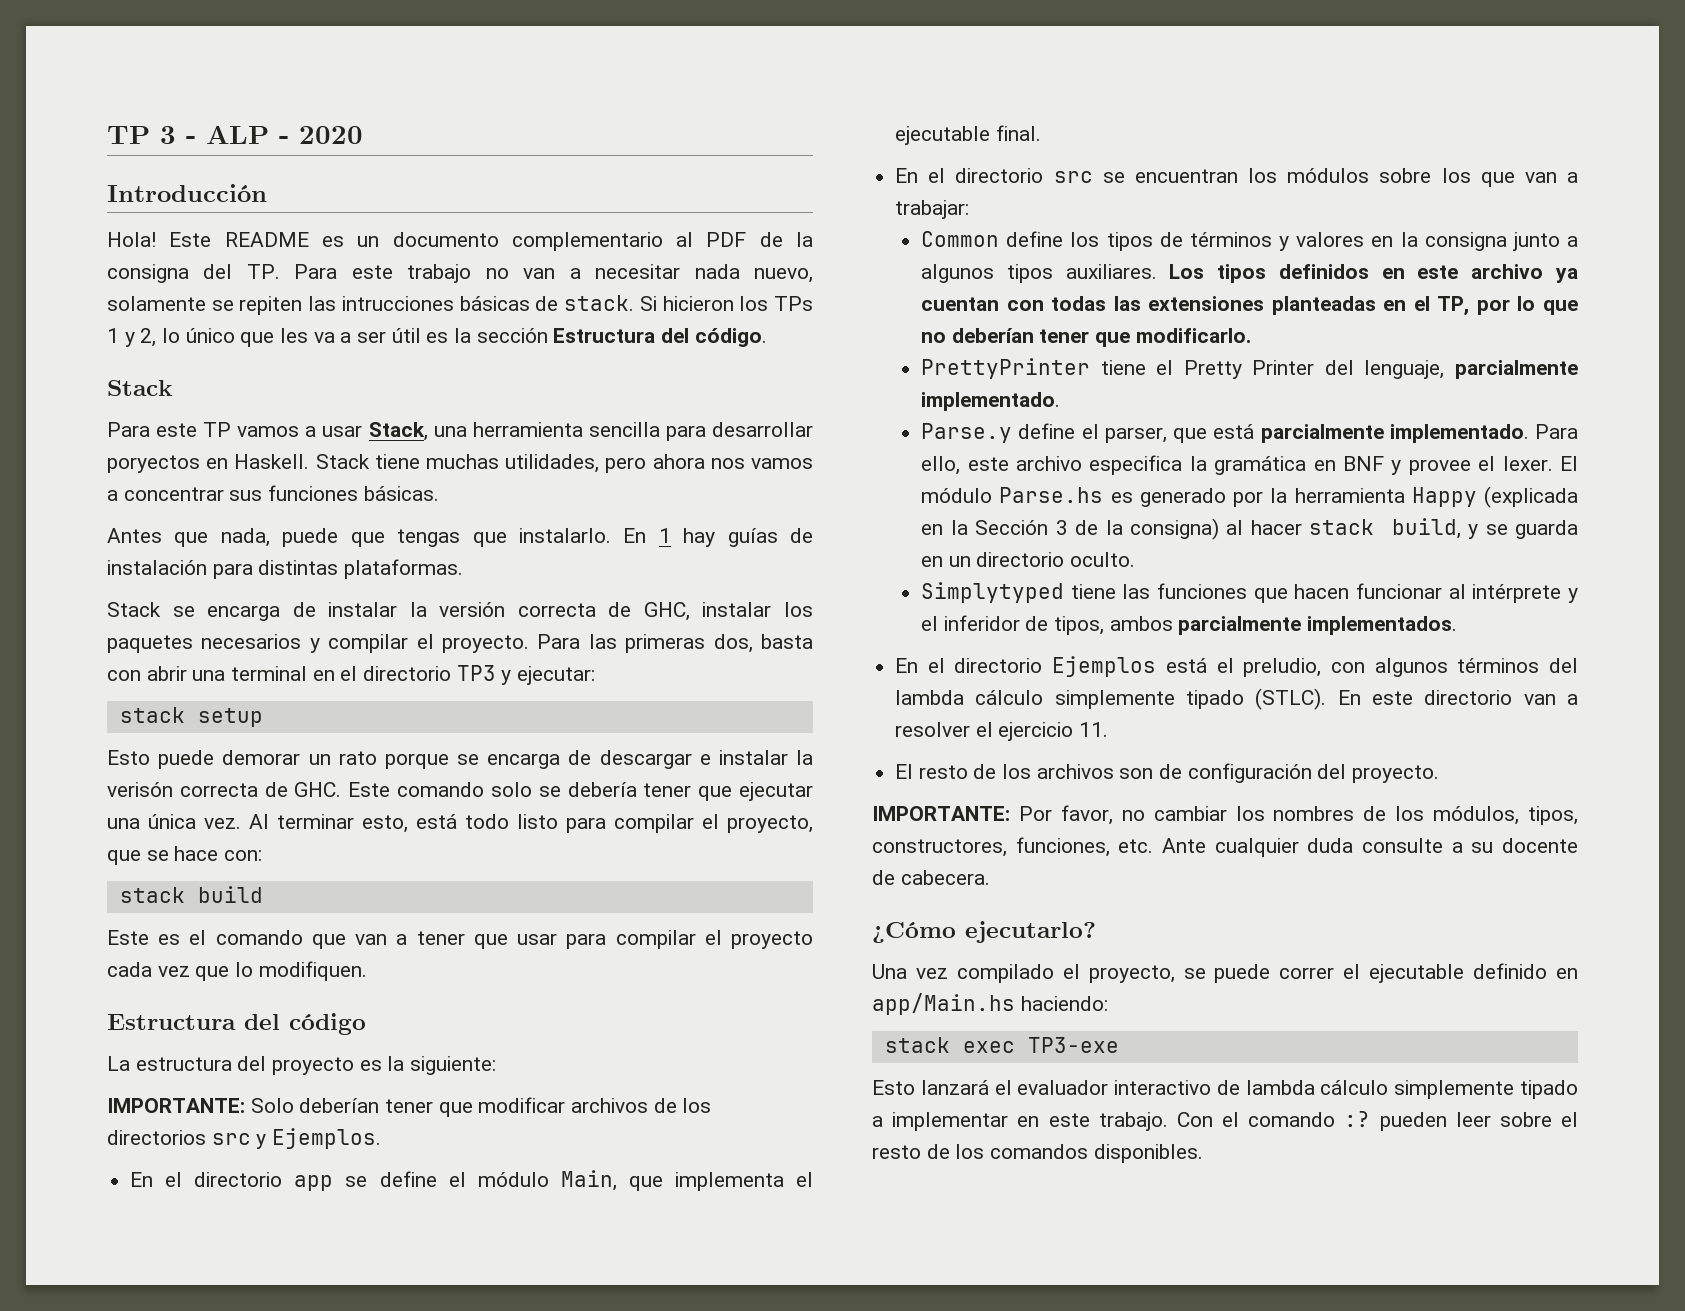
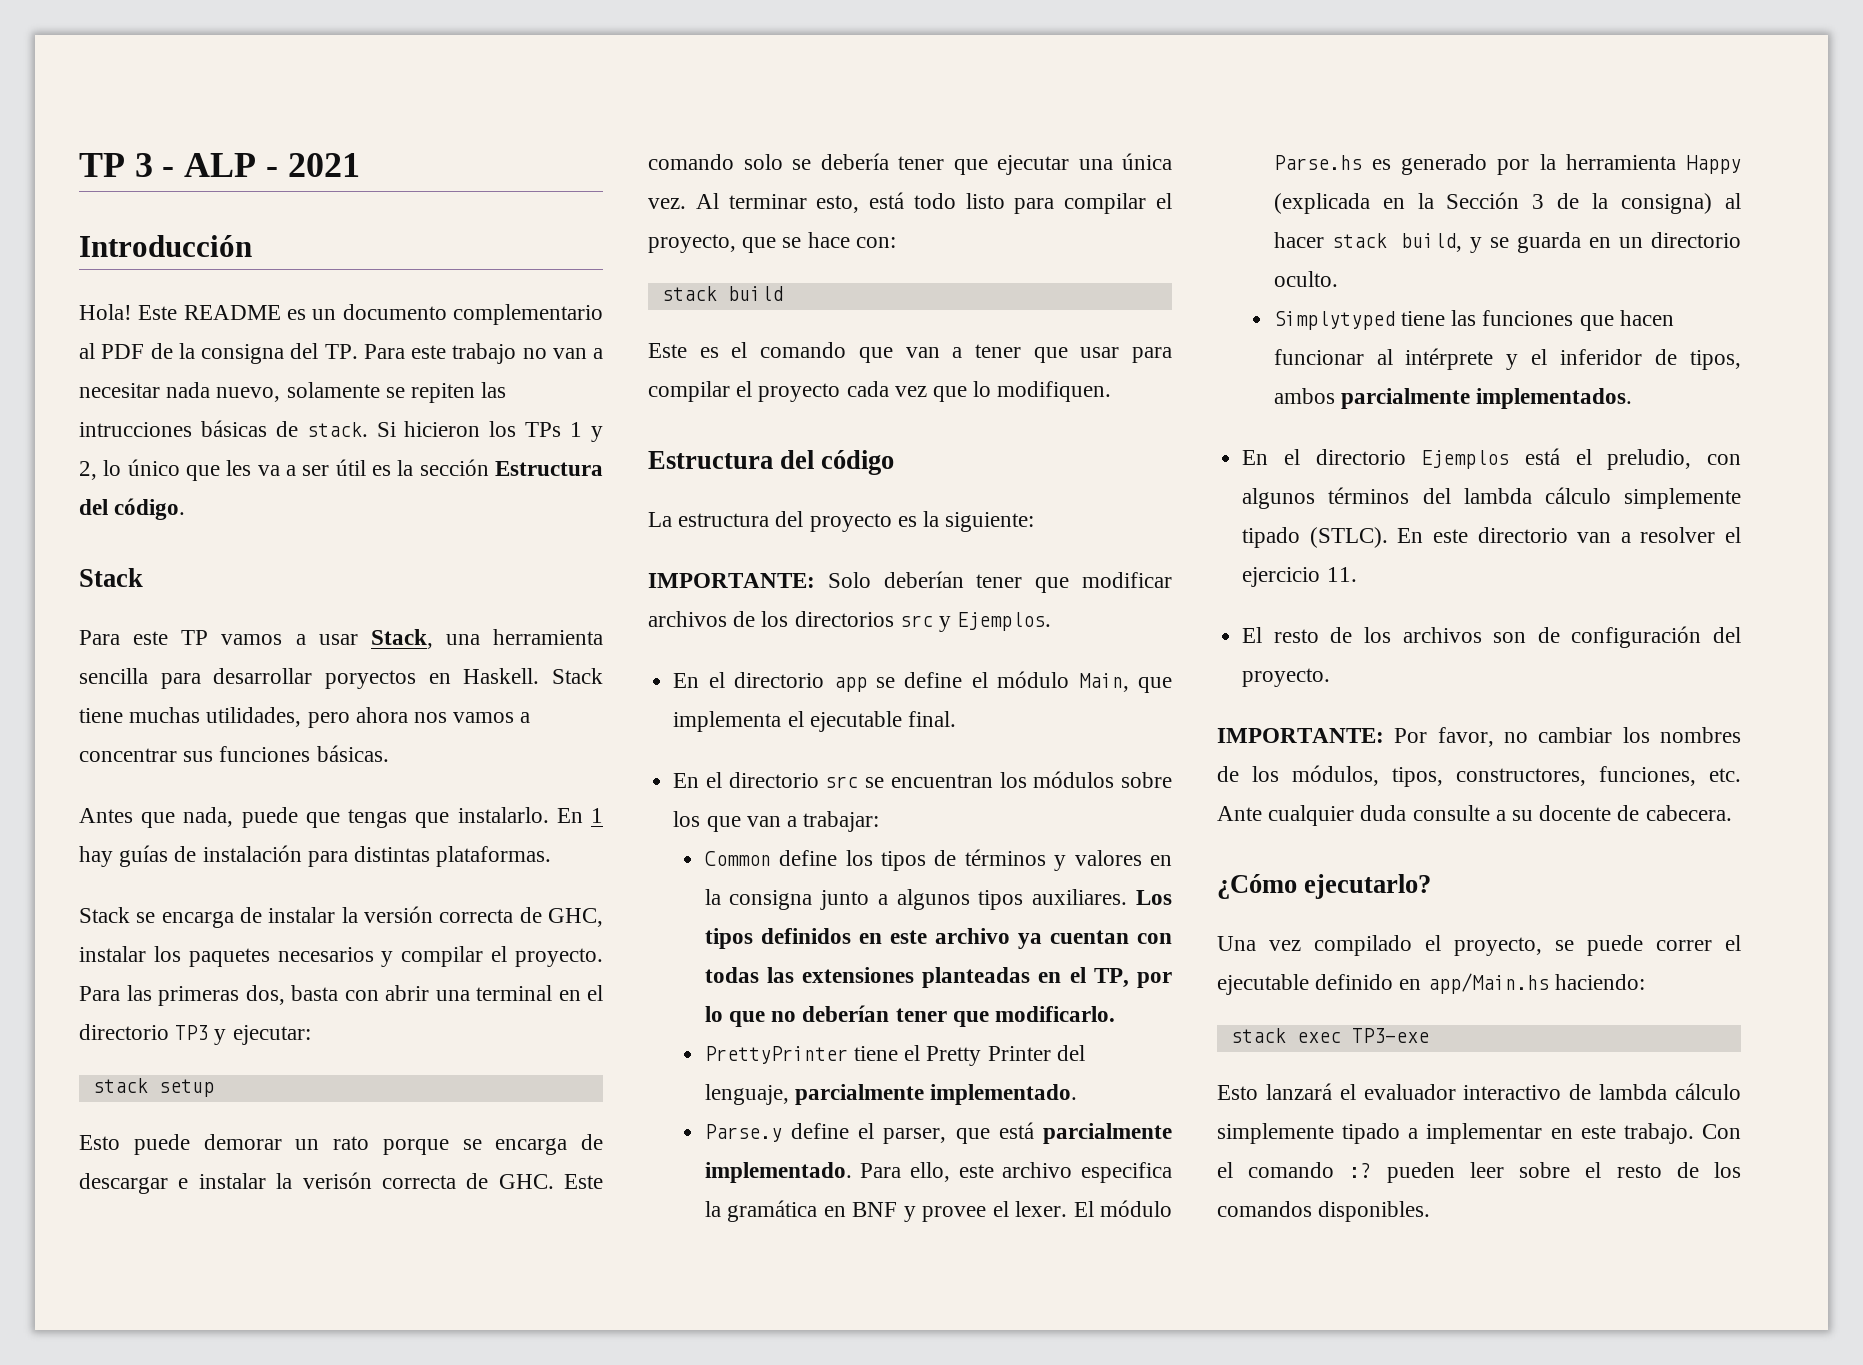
- TP 3 - ALP - 2020
+ TP 3 - ALP - 2021

